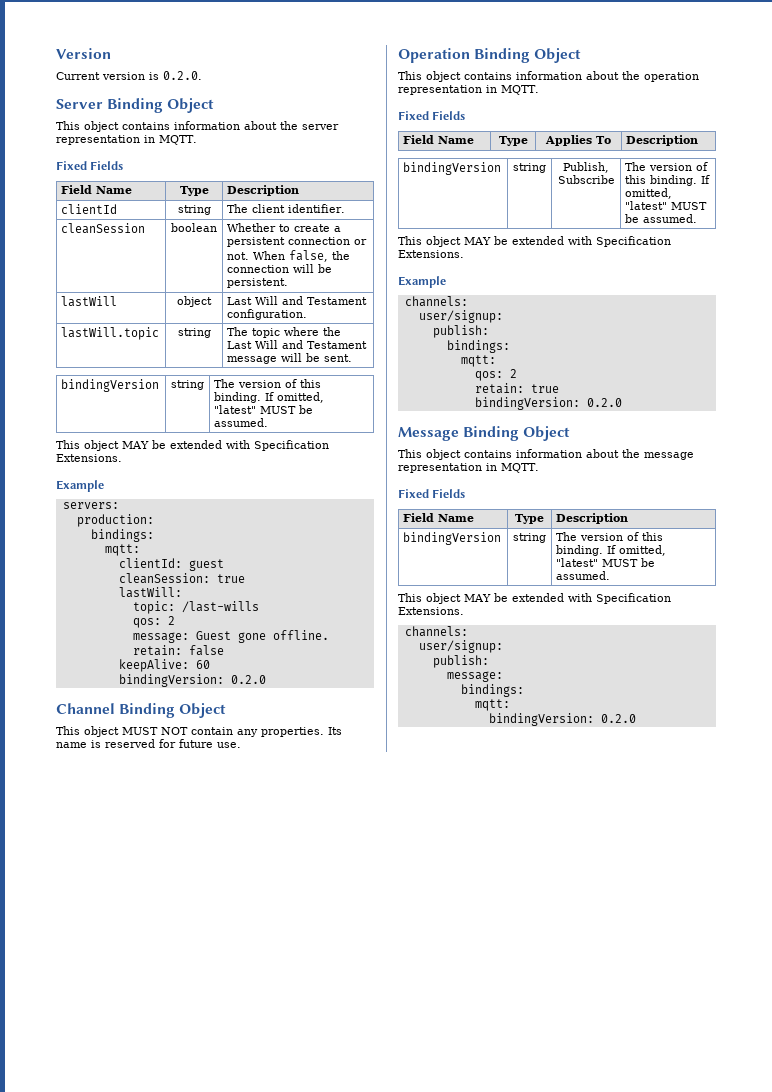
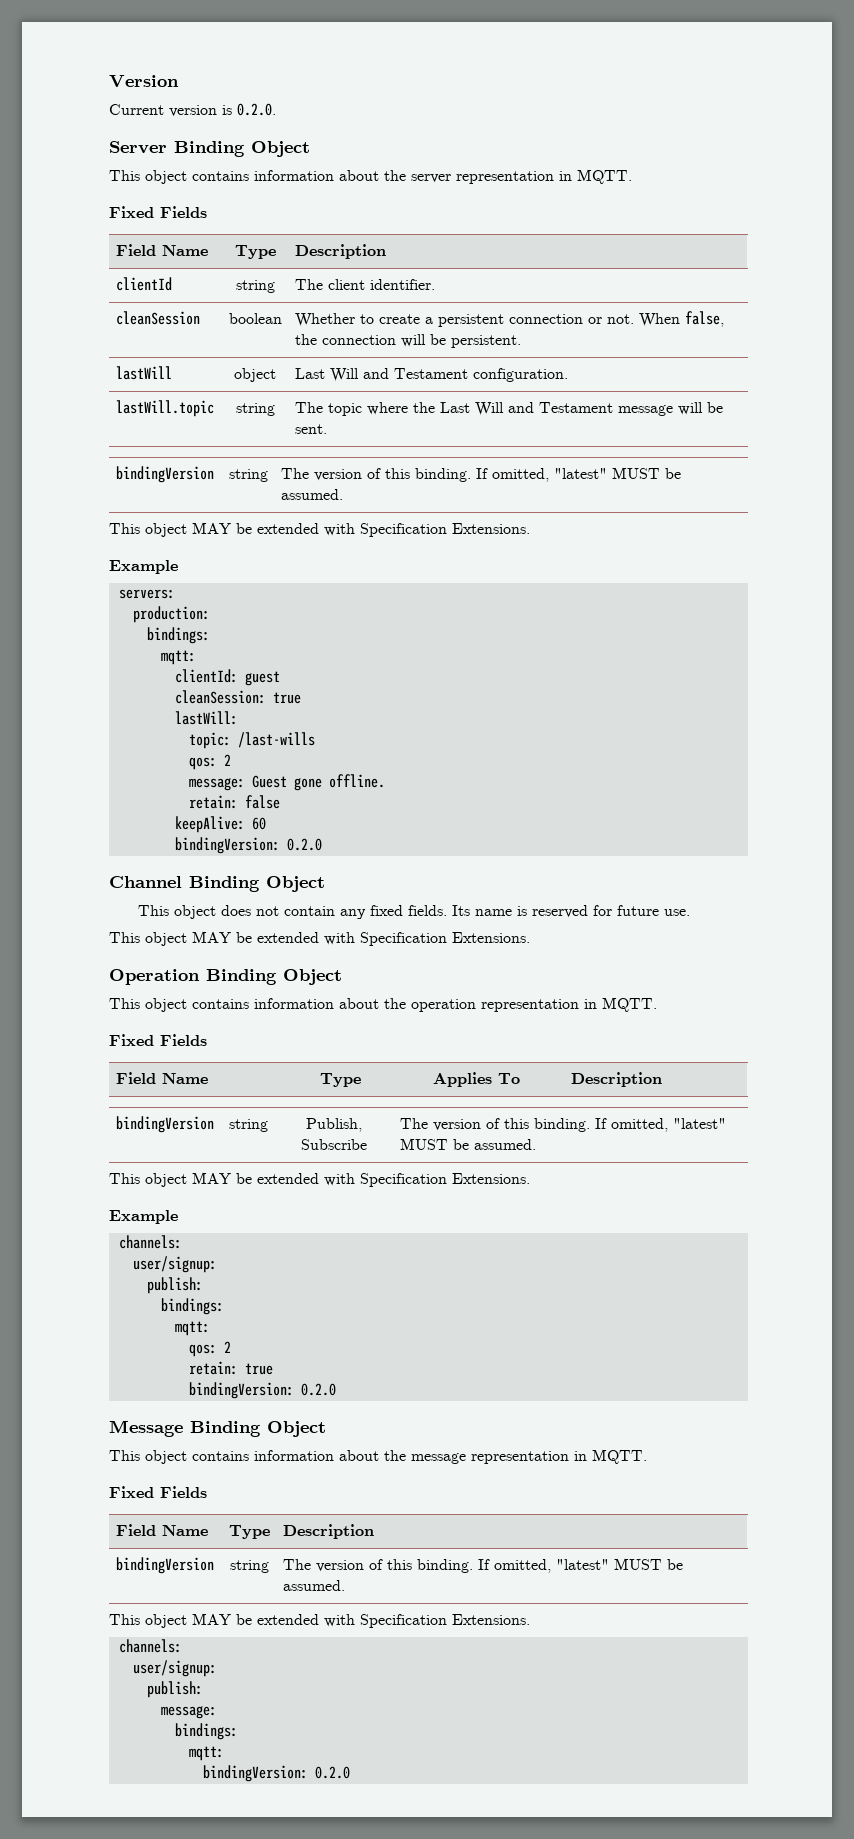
- This object MUST NOT contain any properties.
+ This object does not contain any fixed fields.
  Its name is reserved for future use.
+ This object MAY be extended with Specification Extensions.

